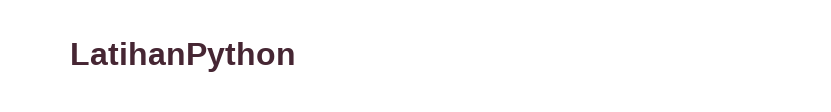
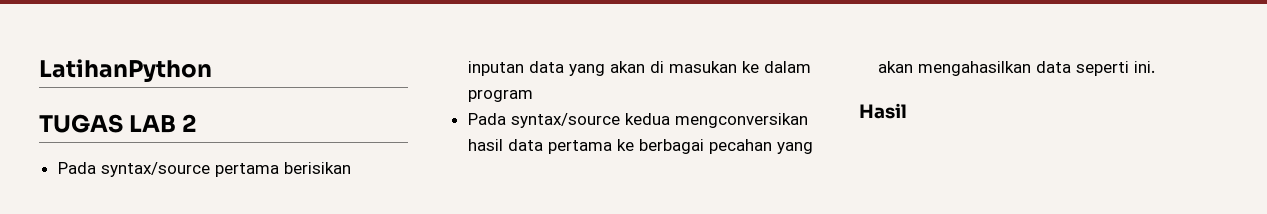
+ TUGAS LAB 2
+ Pada syntax/source pertama berisikan inputan data yang akan di masukan ke dalam program
+ Pada syntax/source kedua mengconversikan hasil data pertama ke berbagai pecahan yang akan mengahasilkan data seperti ini.
+ Hasil

